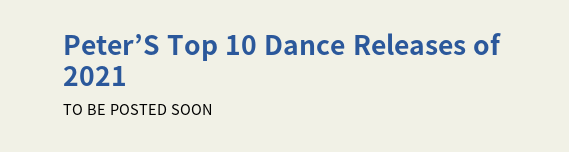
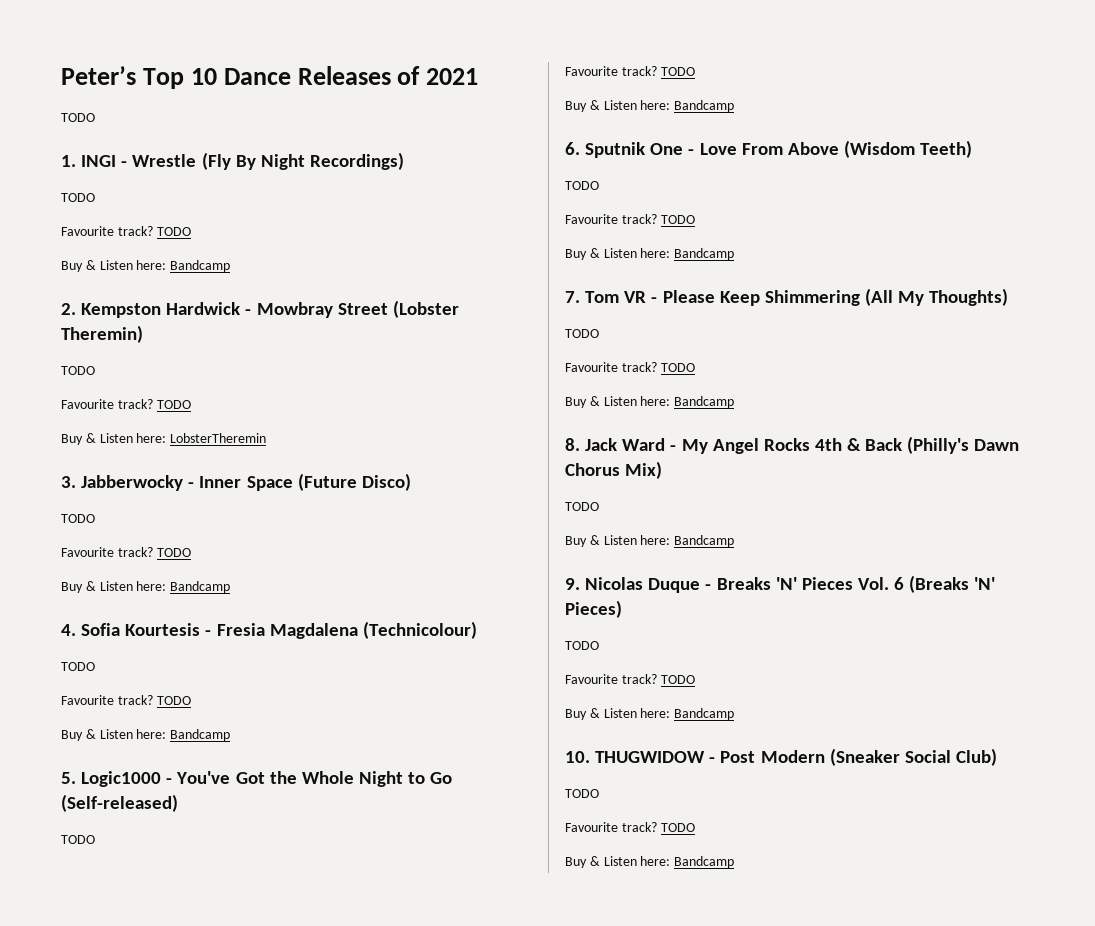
- Peter’S Top 10 Dance Releases of 2021
- TO BE POSTED SOON
+ Peter’s Top 10 Dance Releases of 2021
+ TODO
+ 1. INGI - Wrestle (Fly By Night Recordings)
+ TODO
+ Favourite track? TODO
+ Buy & Listen here: Bandcamp
+ 2. Kempston Hardwick - Mowbray Street (Lobster Theremin)
+ TODO
+ Favourite track? TODO
+ Buy & Listen here: LobsterTheremin
+ 3. Jabberwocky - Inner Space (Future Disco)
+ TODO
+ Favourite track? TODO
+ Buy & Listen here: Bandcamp
+ 4. Sofia Kourtesis - Fresia Magdalena (Technicolour)
+ TODO
+ Favourite track? TODO
+ Buy & Listen here: Bandcamp
+ 5. Logic1000 - You've Got the Whole Night to Go (Self-released)
+ TODO
+ Favourite track? TODO
+ Buy & Listen here: Bandcamp
+ 6. Sputnik One - Love From Above (Wisdom Teeth)
+ TODO
+ Favourite track? TODO
+ Buy & Listen here: Bandcamp
+ 7. Tom VR - Please Keep Shimmering (All My Thoughts)
+ TODO
+ Favourite track? TODO
+ Buy & Listen here: Bandcamp
+ 8. Jack Ward - My Angel Rocks 4th & Back (Philly's Dawn Chorus Mix)
+ TODO
+ Buy & Listen here: Bandcamp
+ 9. Nicolas Duque - Breaks 'N' Pieces Vol. 6 (Breaks 'N' Pieces)
+ TODO
+ Favourite track? TODO
+ Buy & Listen here: Bandcamp
+ 10. THUGWIDOW - Post Modern (Sneaker Social Club)
+ TODO
+ Favourite track? TODO
+ Buy & Listen here: Bandcamp

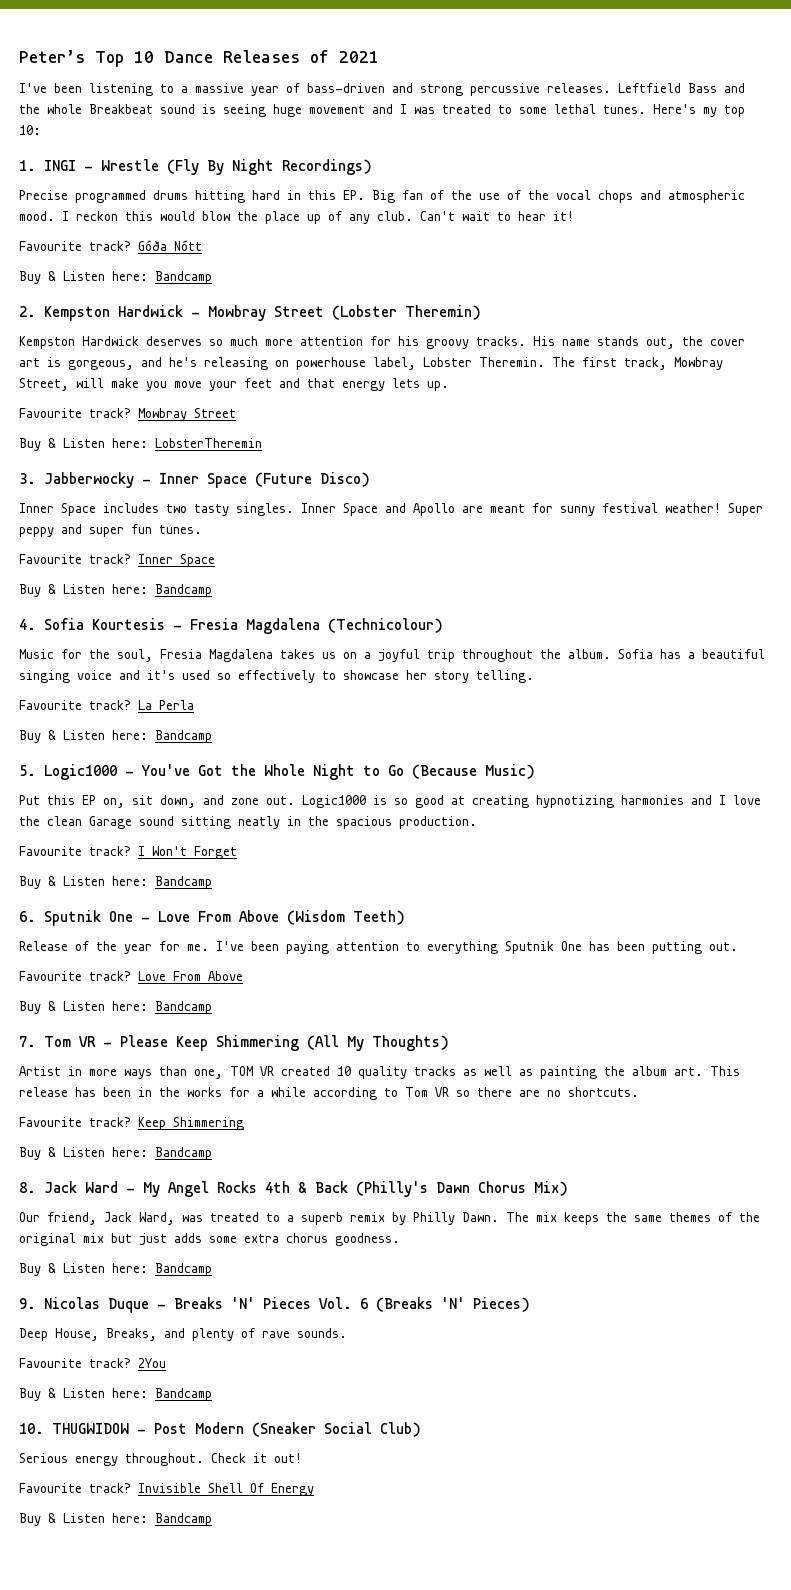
  Peter’s Top 10 Dance Releases of 2021
- TODO
+ I've been listening to a massive year of bass-driven and strong percussive releases. Leftfield Bass and the whole Breakbeat sound is seeing huge movement and I was treated to some lethal tunes. Here's my top 10:
  1. INGI - Wrestle (Fly By Night Recordings)
- TODO
- Favourite track? TODO
+ Precise programmed drums hitting hard in this EP. Big fan of the use of the vocal chops and atmospheric mood. I reckon this would blow the place up of any club. Can't wait to hear it!
+ Favourite track? Góða Nótt
  2. Kempston Hardwick - Mowbray Street (Lobster Theremin)
- TODO
- Favourite track? TODO
+ Kempston Hardwick deserves so much more attention for his groovy tracks. His name stands out, the cover art is gorgeous, and he's releasing on powerhouse label, Lobster Theremin. The first track, Mowbray Street, will make you move your feet and that energy lets up.
+ Favourite track? Mowbray Street
  3. Jabberwocky - Inner Space (Future Disco)
- TODO
- Favourite track? TODO
+ Inner Space includes two tasty singles. Inner Space and Apollo are meant for sunny festival weather! Super peppy and super fun tunes.
+ Favourite track? Inner Space
  4. Sofia Kourtesis - Fresia Magdalena (Technicolour)
- TODO
- Favourite track? TODO
+ Music for the soul, Fresia Magdalena takes us on a joyful trip throughout the album. Sofia has a beautiful singing voice and it's used so effectively to showcase her story telling.
+ Favourite track? La Perla
- 5. Logic1000 - You've Got the Whole Night to Go (Self-released)
- TODO
- Favourite track? TODO
+ 5. Logic1000 - You've Got the Whole Night to Go (Because Music)
+ Put this EP on, sit down, and zone out. Logic1000 is so good at creating hypnotizing harmonies and I love the clean Garage sound sitting neatly in the spacious production.
+ Favourite track? I Won't Forget
  6. Sputnik One - Love From Above (Wisdom Teeth)
- TODO
- Favourite track? TODO
+ Release of the year for me. I've been paying attention to everything Sputnik One has been putting out.
+ Favourite track? Love From Above
  7. Tom VR - Please Keep Shimmering (All My Thoughts)
- TODO
- Favourite track? TODO
+ Artist in more ways than one, TOM VR created 10 quality tracks as well as painting the album art. This release has been in the works for a while according to Tom VR so there are no shortcuts.
+ Favourite track? Keep Shimmering
  8. Jack Ward - My Angel Rocks 4th & Back (Philly's Dawn Chorus Mix)
- TODO
+ Our friend, Jack Ward, was treated to a superb remix by Philly Dawn. The mix keeps the same themes of the original mix but just adds some extra chorus goodness.
  9. Nicolas Duque - Breaks 'N' Pieces Vol. 6 (Breaks 'N' Pieces)
- TODO
- Favourite track? TODO
+ Deep House, Breaks, and plenty of rave sounds.
+ Favourite track? 2You
  10. THUGWIDOW - Post Modern (Sneaker Social Club)
- TODO
- Favourite track? TODO
+ Serious energy throughout. Check it out!
+ Favourite track? Invisible Shell Of Energy

